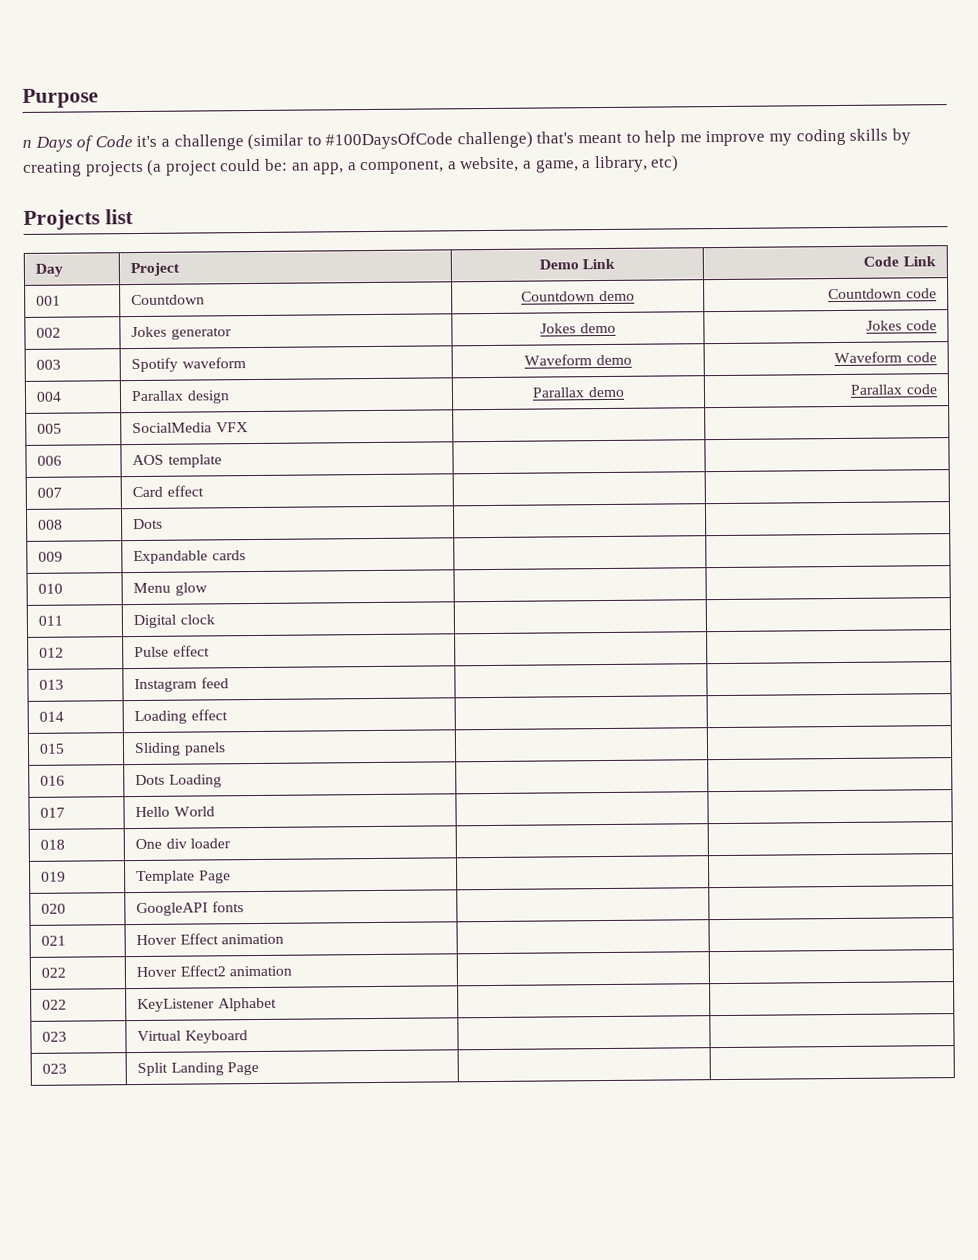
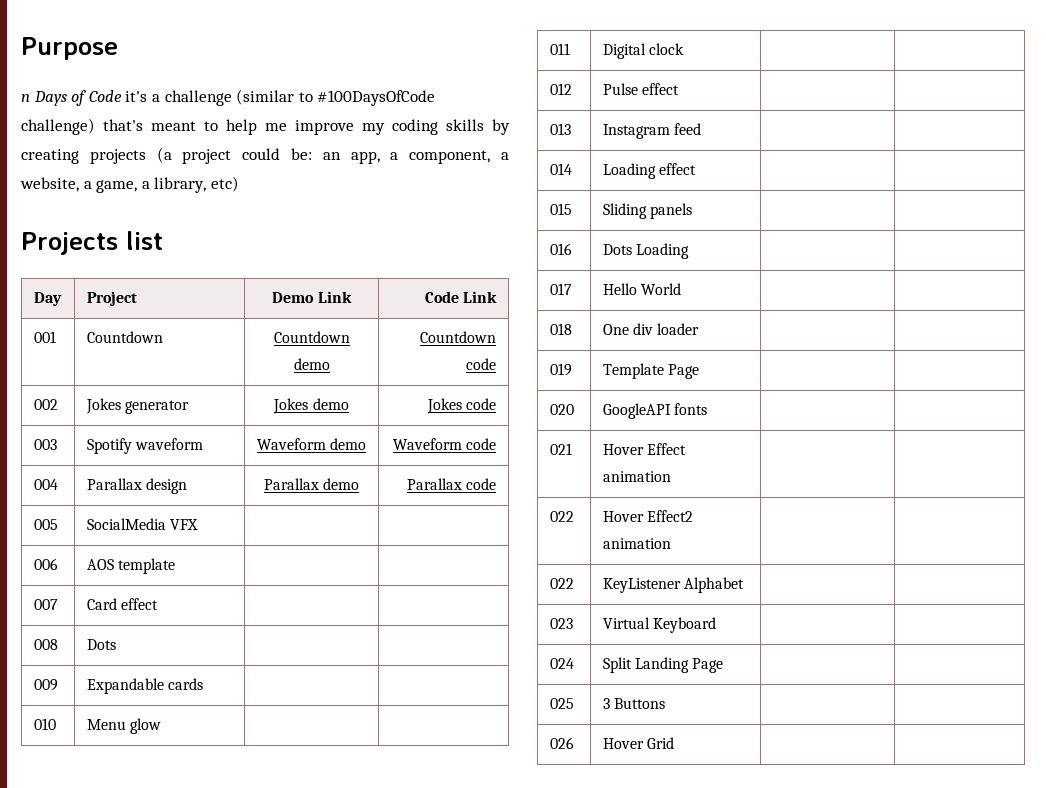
- 023 | Split Landing Page | |
+ 024 | Split Landing Page | |
+ 025 | 3 Buttons | |
+ 026 | Hover Grid | |

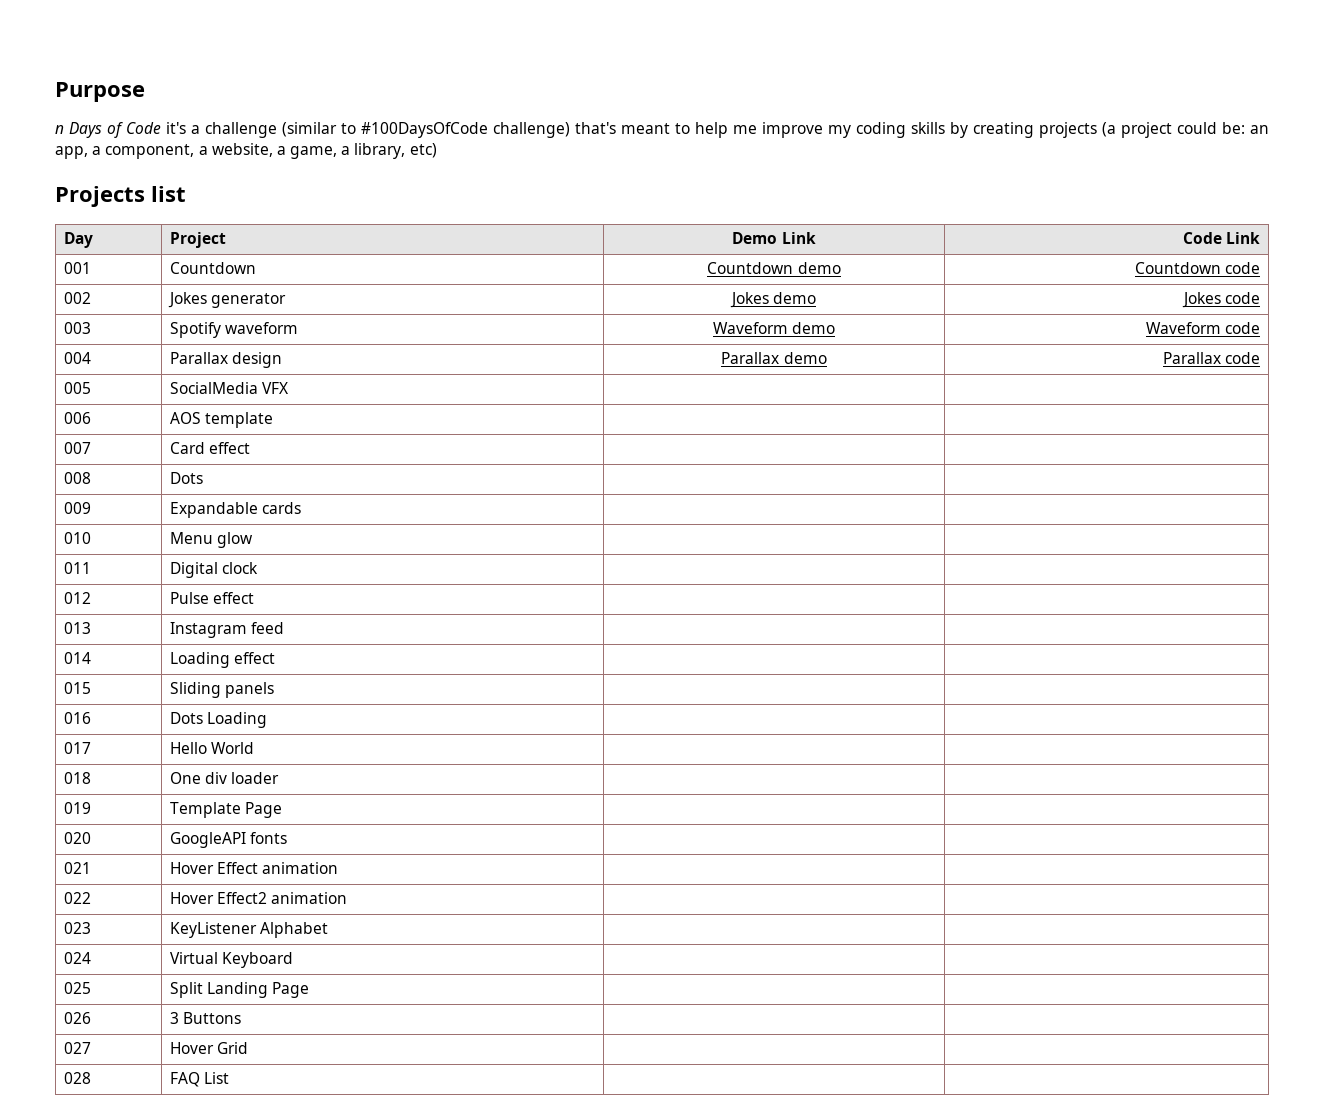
- 022 | KeyListener Alphabet | |
+ 023 | KeyListener Alphabet | |
- 023 | Virtual Keyboard | |
+ 024 | Virtual Keyboard | |
- 024 | Split Landing Page | |
+ 025 | Split Landing Page | |
- 025 | 3 Buttons | |
+ 026 | 3 Buttons | |
- 026 | Hover Grid | |
+ 027 | Hover Grid | |
+ 028 | FAQ List | |

